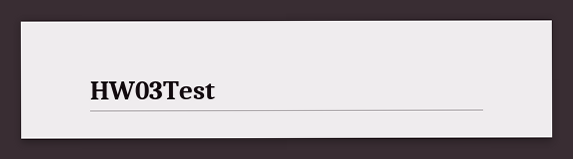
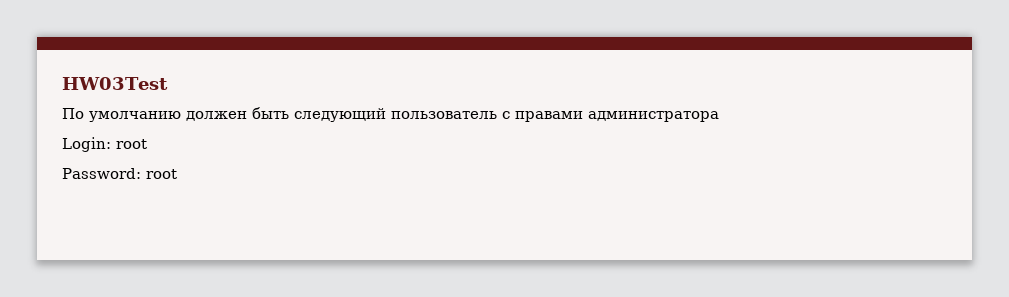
+ По умолчанию должен быть следующий пользователь с правами администратора
+ Login: root
+ Password: root

